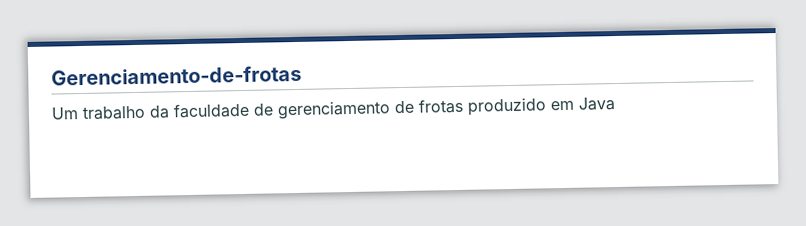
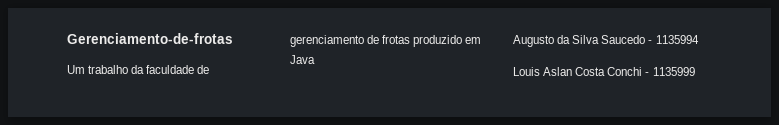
+ Augusto da Silva Saucedo - 1135994
+ Louis Aslan Costa Conchi - 1135999

